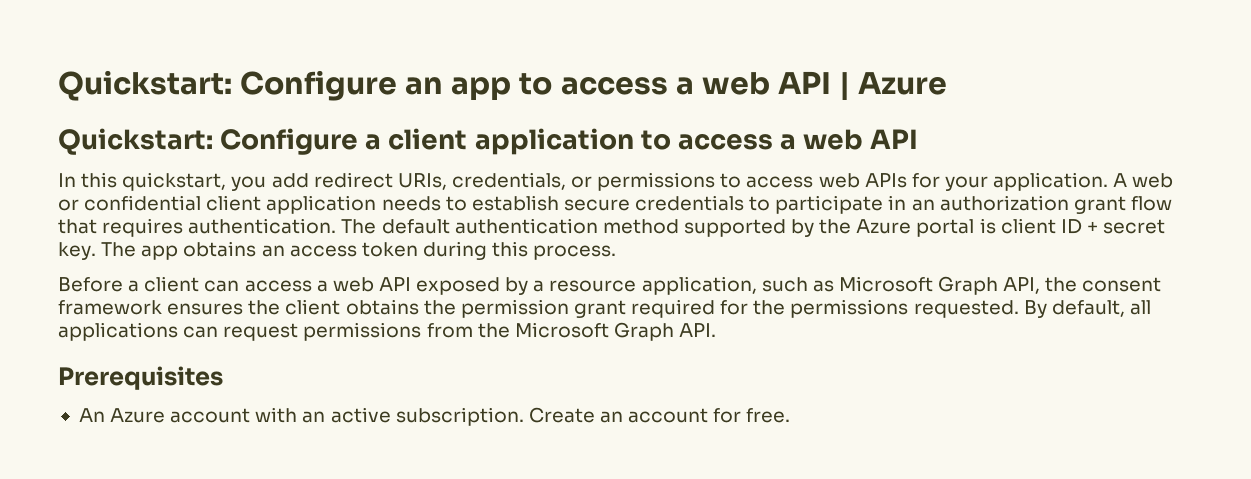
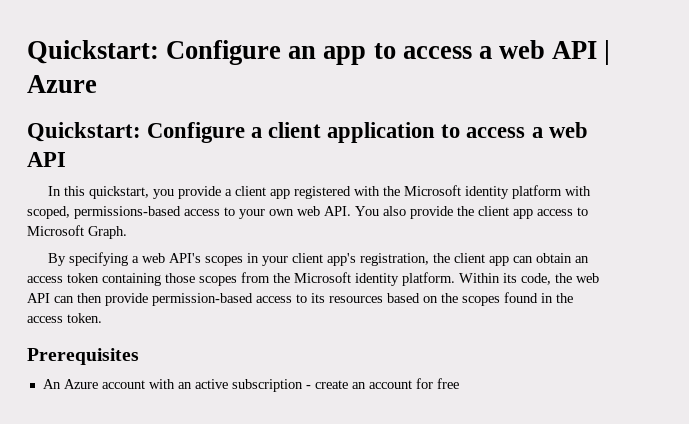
- In this quickstart, you add redirect URIs, credentials, or permissions to access web APIs for your application. A web or confidential client application needs to establish secure credentials to participate in an authorization grant flow that requires authentication. The default authentication method supported by the Azure portal is client ID + secret key. The app obtains an access token during this process.
- Before a client can access a web API exposed by a resource application, such as Microsoft Graph API, the consent framework ensures the client obtains the permission grant required for the permissions requested. By default, all applications can request permissions from the Microsoft Graph API.
+ In this quickstart, you provide a client app registered with the Microsoft identity platform with scoped, permissions-based access to your own web API. You also provide the client app access to Microsoft Graph.
+ By specifying a web API's scopes in your client app's registration, the client app can obtain an access token containing those scopes from the Microsoft identity platform. Within its code, the web API can then provide permission-based access to its resources based on the scopes found in the access token.
- An Azure account with an active subscription. Create an account for free.
+ An Azure account with an active subscription - create an account for free

